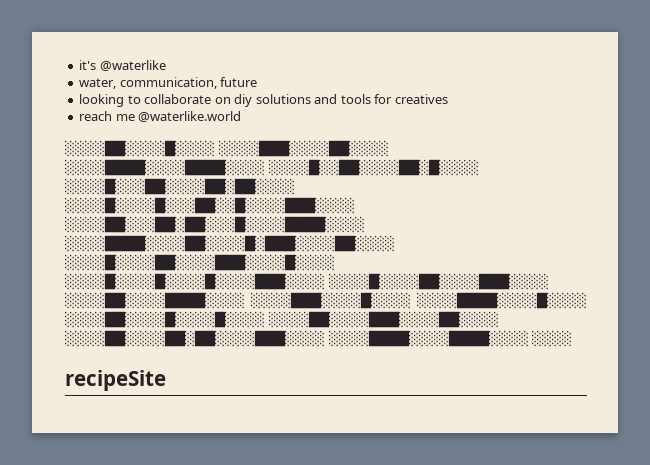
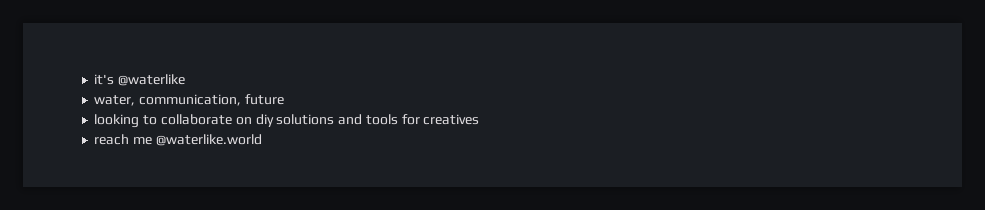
- ░░░░██░░░░█░░░░ ░░░░███░░░░██░░░░ ░░░░████░░░░████░░░░ ░░░░█░░██░░░░██░█░░░░ ░░░░█░░░██░░░░██░██░░░░ ░░░░█░░░░█░░░██░░█░░░░███░░░░ ░░░░██░░░██░██░░░█░░░░████░░░░ ░░░░████░░░░██░░░░█░███░░░░██░░░░ ░░░░█░░░░██░░░░███░░░░█░░░░ ░░░░█░░░░█░░░░█░░░░███░░░░ ░░░░█░░░░██░░░░███░░░░ ░░░░██░░░░████░░░░ ░░░░███░░░░█░░░░ ░░░░████░░░░█░░░░ ░░░░██░░░░█░░░░█░░░░ ░░░░██░░░░███░░░░██░░░░ ░░░░██░░░░██░██░░░░███░░░░ ░░░░████░░░░████░░░░ ░░░░
- recipeSite

